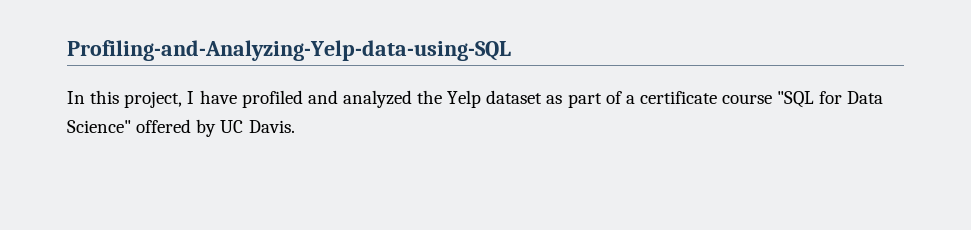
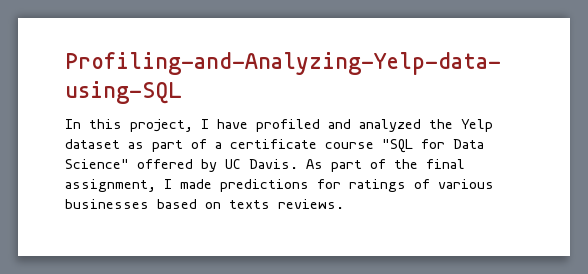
+ As part of the final assignment, I made predictions for ratings of various businesses based on texts reviews.

